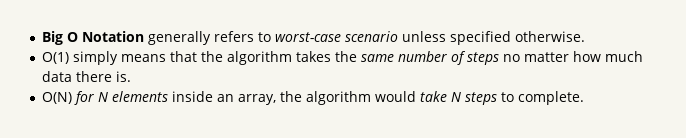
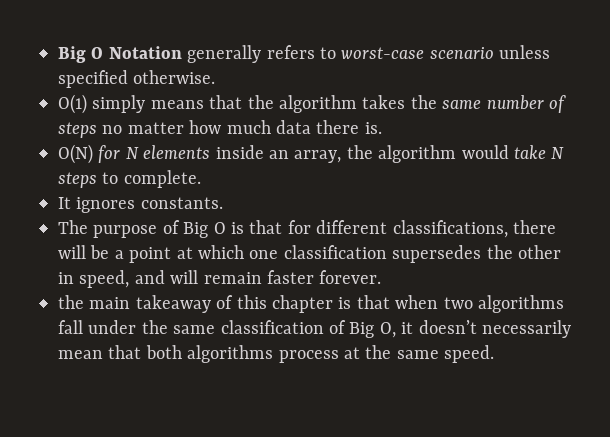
+ It ignores constants.
+ The purpose of Big O is that for different classifications, there will be a point at which one classification supersedes the other in speed, and will remain faster forever.
+ the main takeaway of this chapter is that when two algorithms fall under the same classification of Big O, it doesn’t necessarily mean that both algorithms process at the same speed.

